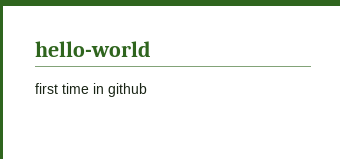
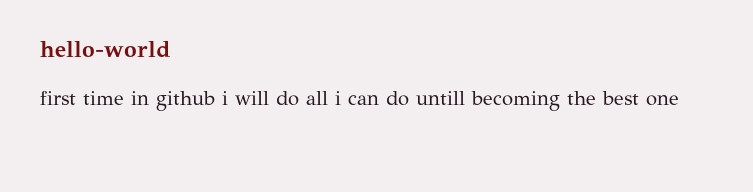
- first time in github
+ first time in github i will do all i can do untill becoming the best one

